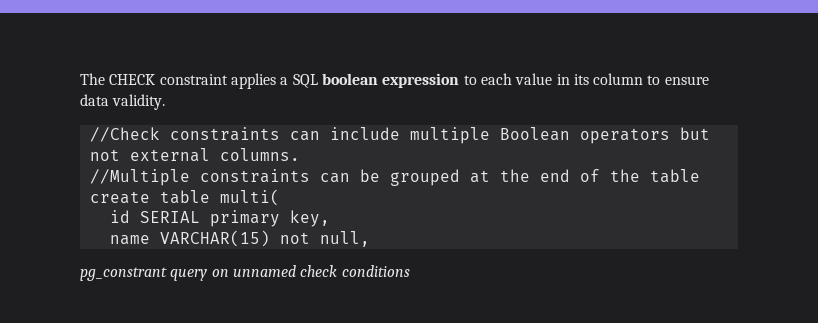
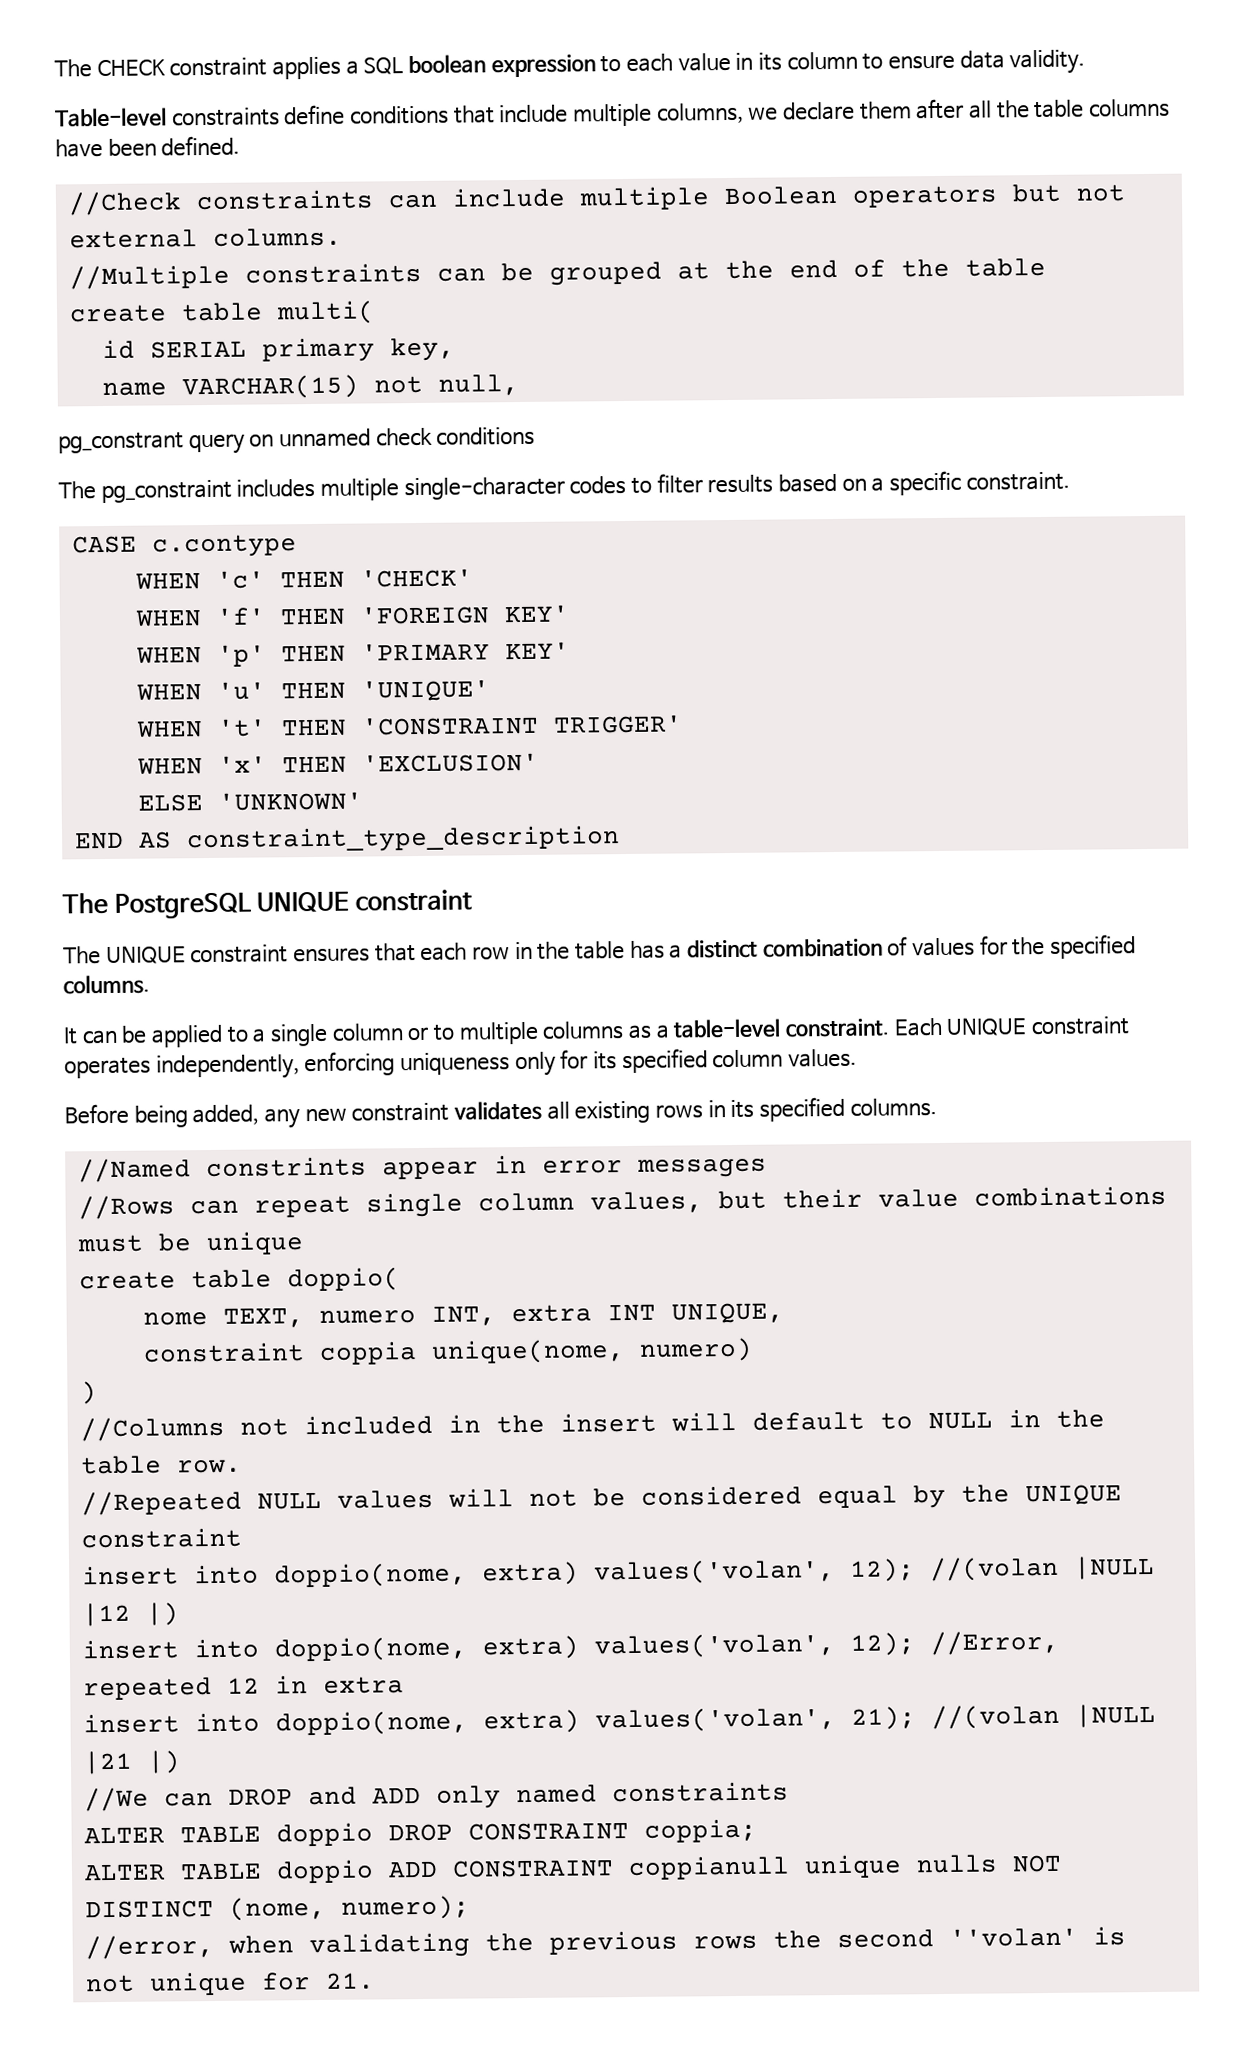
+ Table-level constraints define conditions that include multiple columns, we declare them after all the table columns have been defined.
+ The pg_constraint includes multiple single-character codes to filter results based on a specific constraint.
+ CASE c.contype
+ WHEN 'c' THEN 'CHECK'
+ WHEN 'f' THEN 'FOREIGN KEY'
+ WHEN 'p' THEN 'PRIMARY KEY'
+ WHEN 'u' THEN 'UNIQUE'
+ WHEN 't' THEN 'CONSTRAINT TRIGGER'
+ WHEN 'x' THEN 'EXCLUSION'
+ ELSE 'UNKNOWN'
+ END AS constraint_type_description
+ The PostgreSQL UNIQUE constraint
+ The UNIQUE constraint ensures that each row in the table has a distinct combination of values for the specified columns.
+ It can be applied to a single column or to multiple columns as a table-level constraint. Each UNIQUE constraint operates independently, enforcing uniqueness only for its specified column values.
+ Before being added, any new constraint validates all existing rows in its specified columns.
+ //Named constrints appear in error messages
+ //Rows can repeat single column values, but their value combinations must be unique
+ create table doppio(
+ nome TEXT, numero INT, extra INT UNIQUE,
+ constraint coppia unique(nome, numero)
+ )
+ //Columns not included in the insert will default to NULL in the table row.
+ //Repeated NULL values will not be considered equal by the UNIQUE constraint
+ insert into doppio(nome, extra) values('volan', 12); //(volan |NULL |12 |)
+ insert into doppio(nome, extra) values('volan', 12); //Error, repeated 12 in extra
+ insert into doppio(nome, extra) values('volan', 21); //(volan |NULL |21 |)
+ //We can DROP and ADD only named constraints
+ ALTER TABLE doppio DROP CONSTRAINT coppia;
+ ALTER TABLE doppio ADD CONSTRAINT coppianull unique nulls NOT DISTINCT (nome, numero);
+ //error, when validating the previous rows the second ''volan' is not unique for 21.

